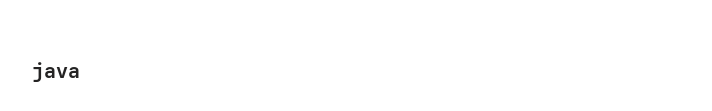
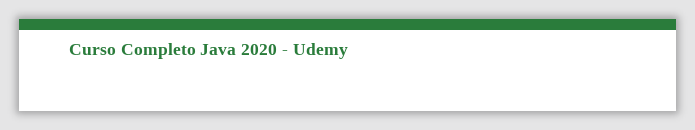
- java
+ Curso Completo Java 2020 - Udemy

